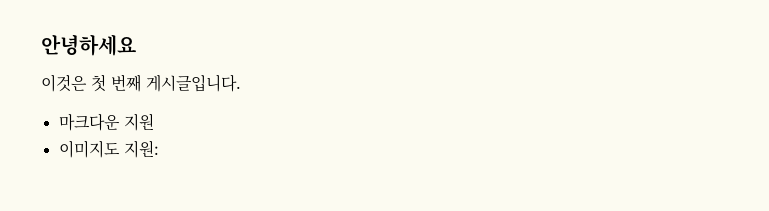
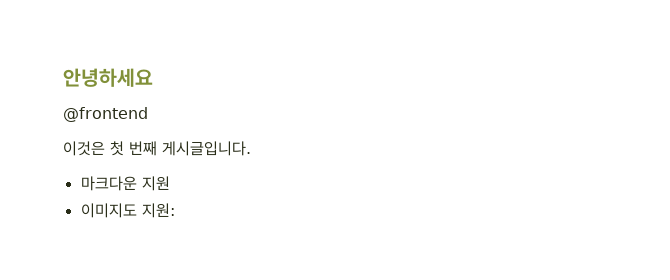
+ @frontend

